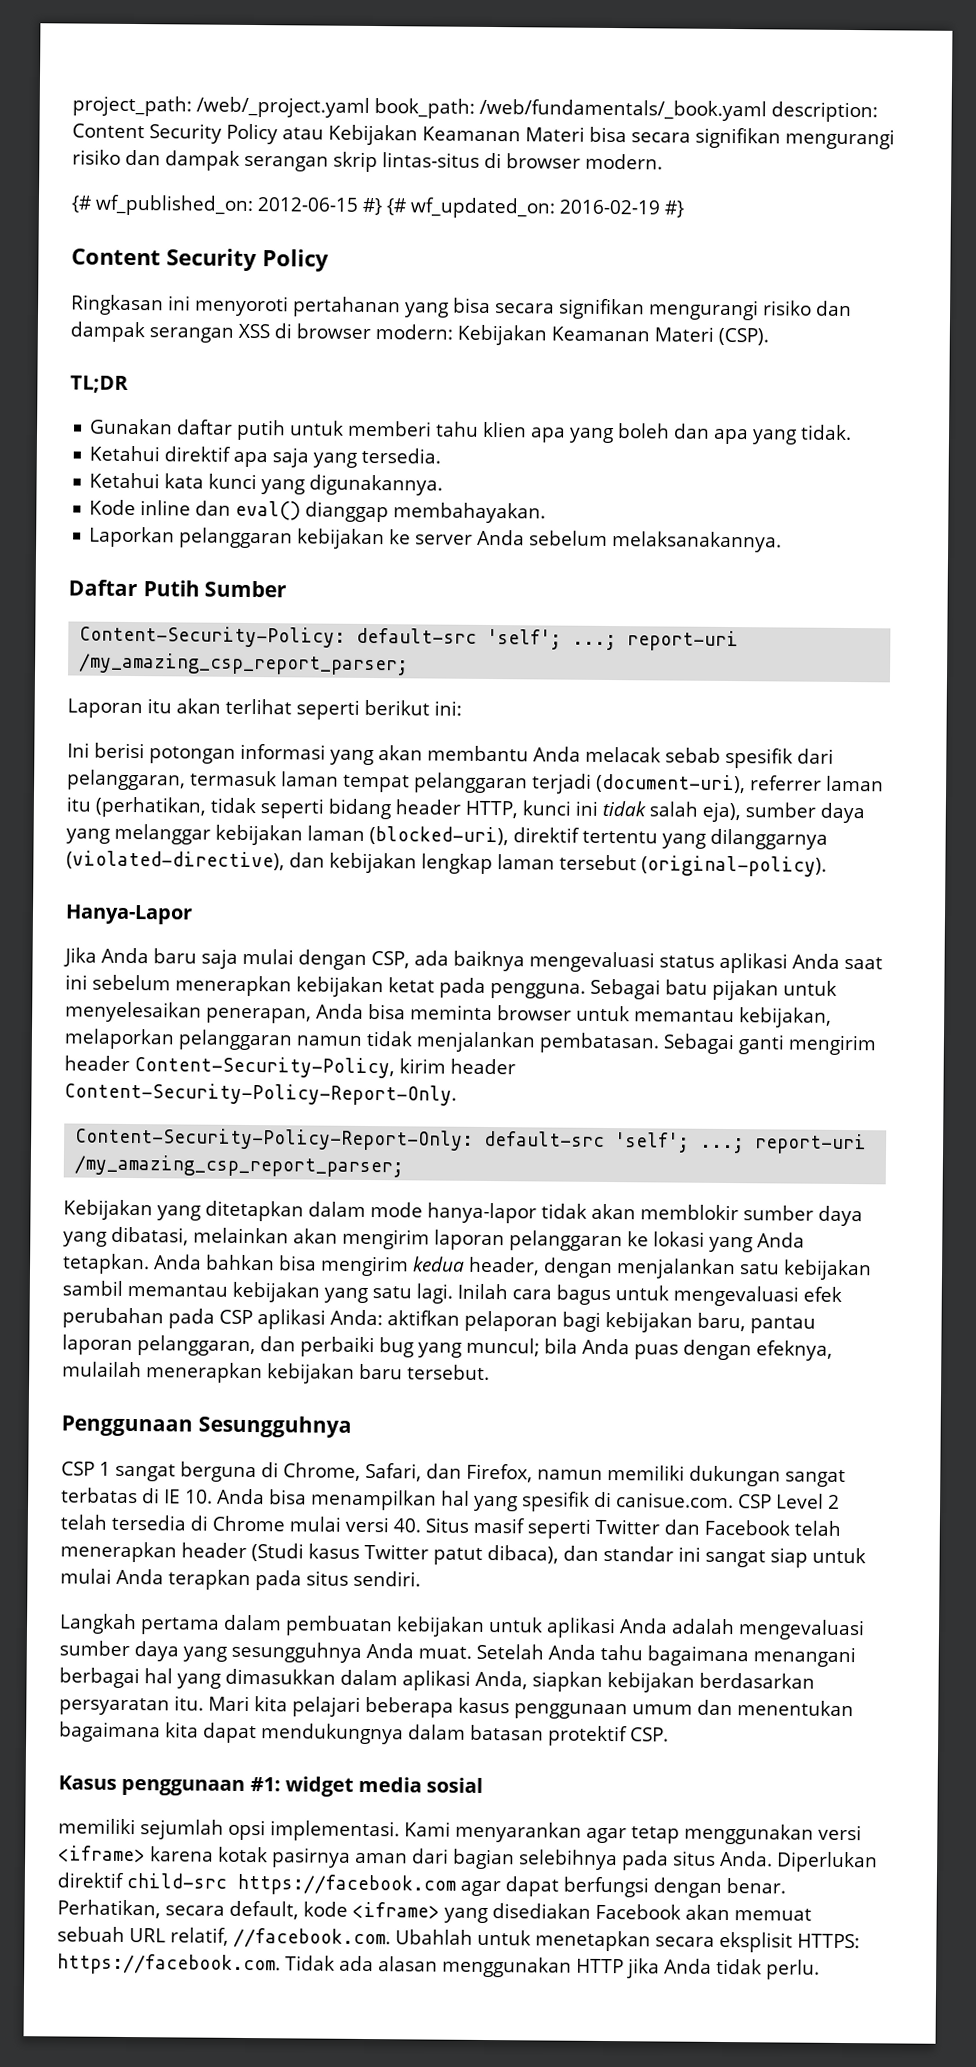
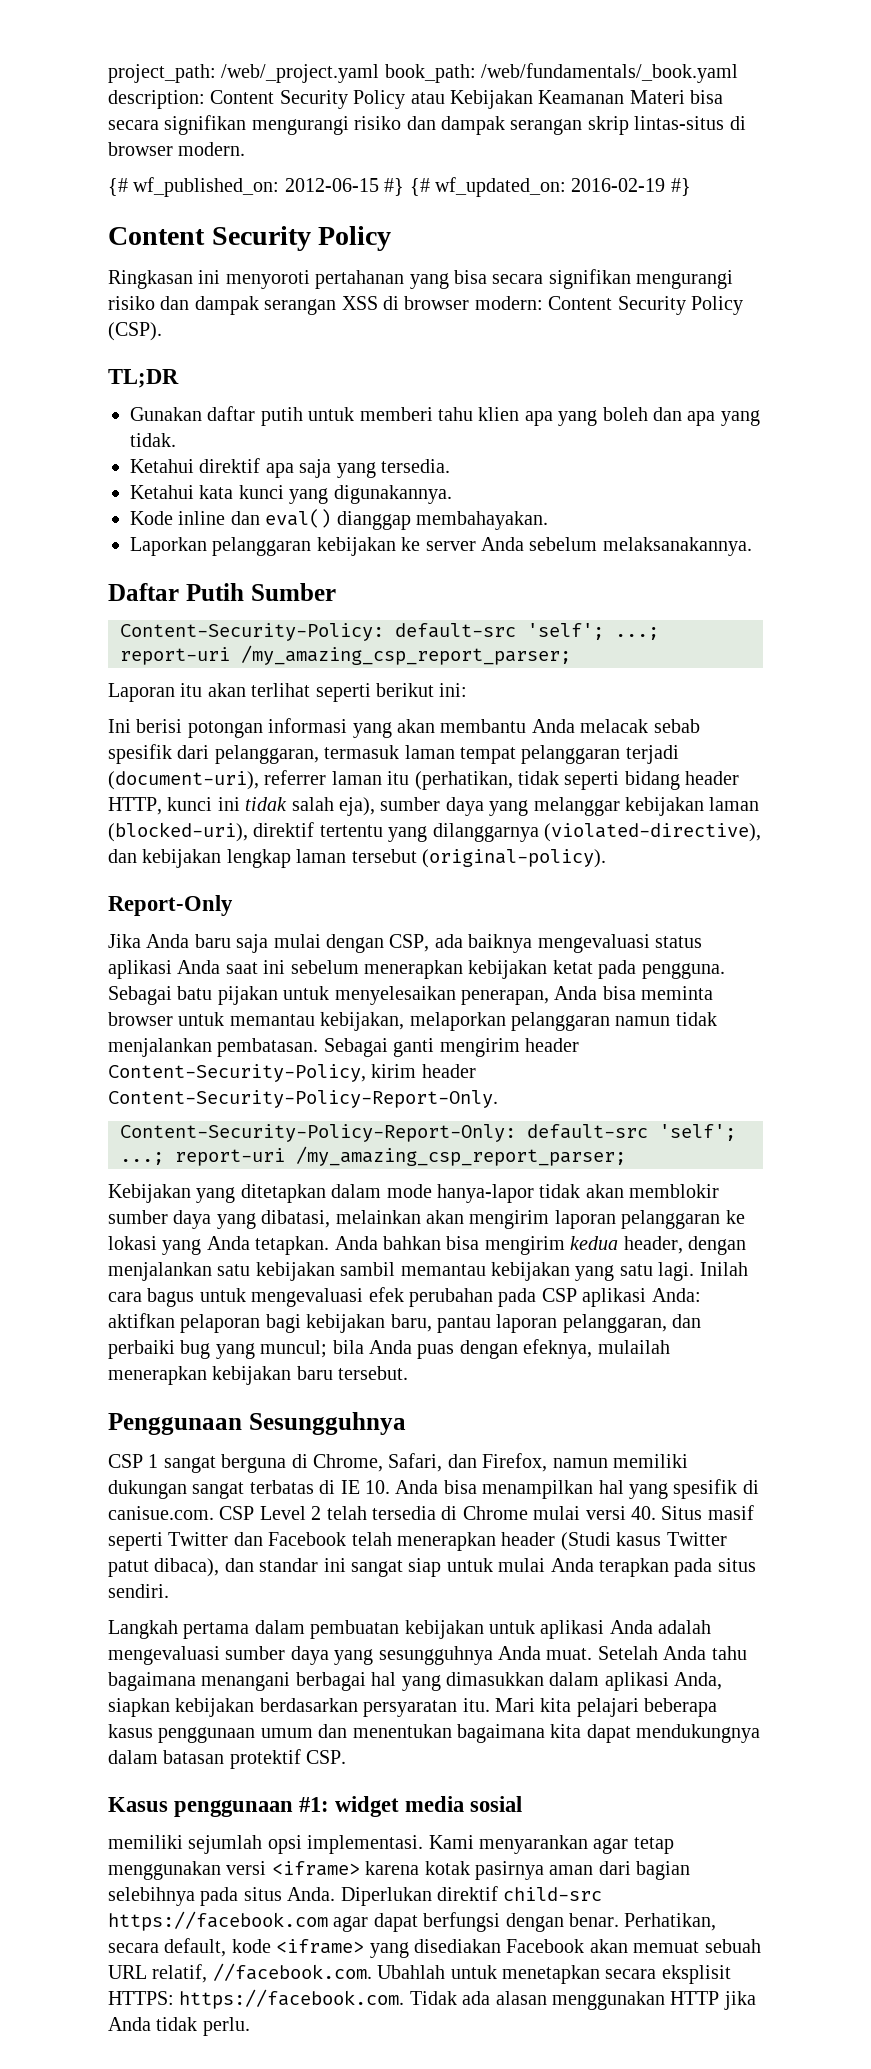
- Ringkasan ini menyoroti pertahanan yang bisa secara signifikan mengurangi risiko dan dampak serangan XSS di browser modern: Kebijakan Keamanan Materi (CSP).
+ Ringkasan ini menyoroti pertahanan yang bisa secara signifikan mengurangi risiko dan dampak serangan XSS di browser modern: Content Security Policy (CSP).
- Hanya-Lapor
+ Report-Only

